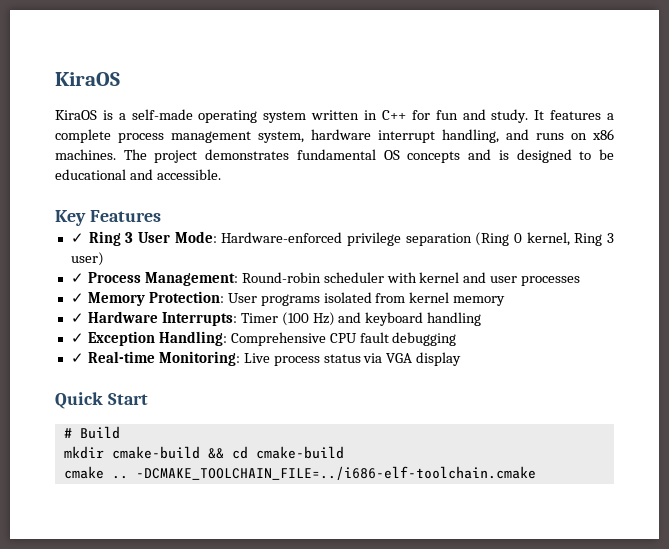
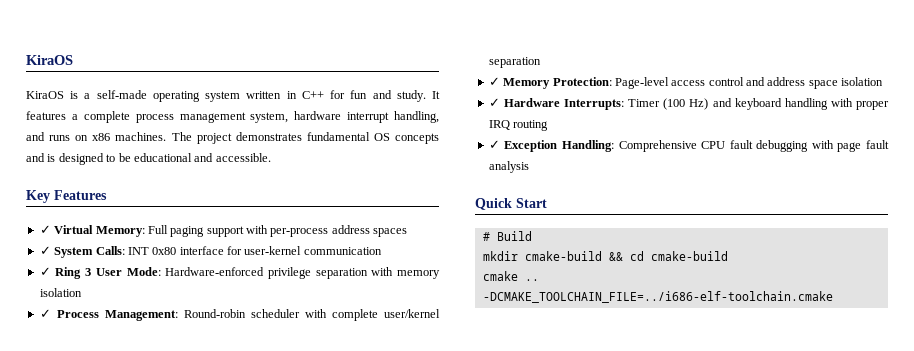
+ ✓ Virtual Memory: Full paging support with per-process address spaces
+ ✓ System Calls: INT 0x80 interface for user-kernel communication
- ✓ Ring 3 User Mode: Hardware-enforced privilege separation (Ring 0 kernel, Ring 3 user)
+ ✓ Ring 3 User Mode: Hardware-enforced privilege separation with memory isolation
- ✓ Process Management: Round-robin scheduler with kernel and user processes
+ ✓ Process Management: Round-robin scheduler with complete user/kernel separation
- ✓ Memory Protection: User programs isolated from kernel memory
+ ✓ Memory Protection: Page-level access control and address space isolation
- ✓ Hardware Interrupts: Timer (100 Hz) and keyboard handling
+ ✓ Hardware Interrupts: Timer (100 Hz) and keyboard handling with proper IRQ routing
- ✓ Exception Handling: Comprehensive CPU fault debugging
- ✓ Real-time Monitoring: Live process status via VGA display
+ ✓ Exception Handling: Comprehensive CPU fault debugging with page fault analysis

